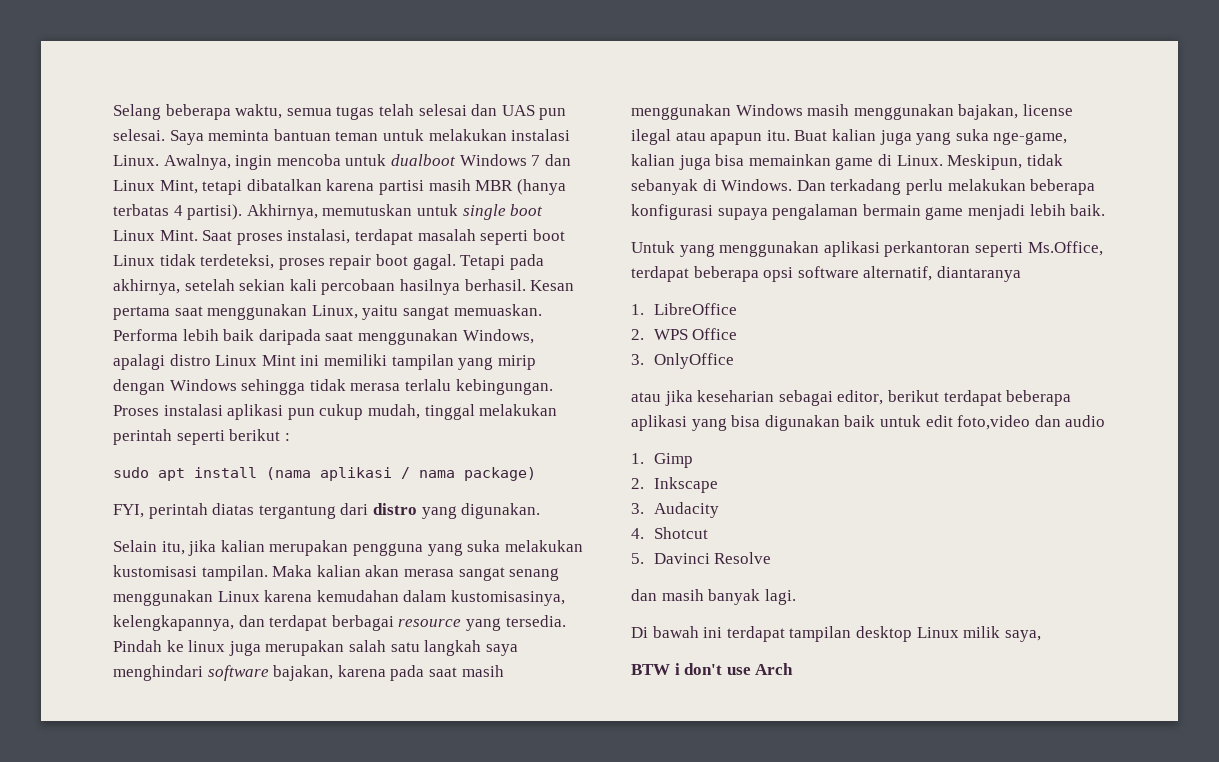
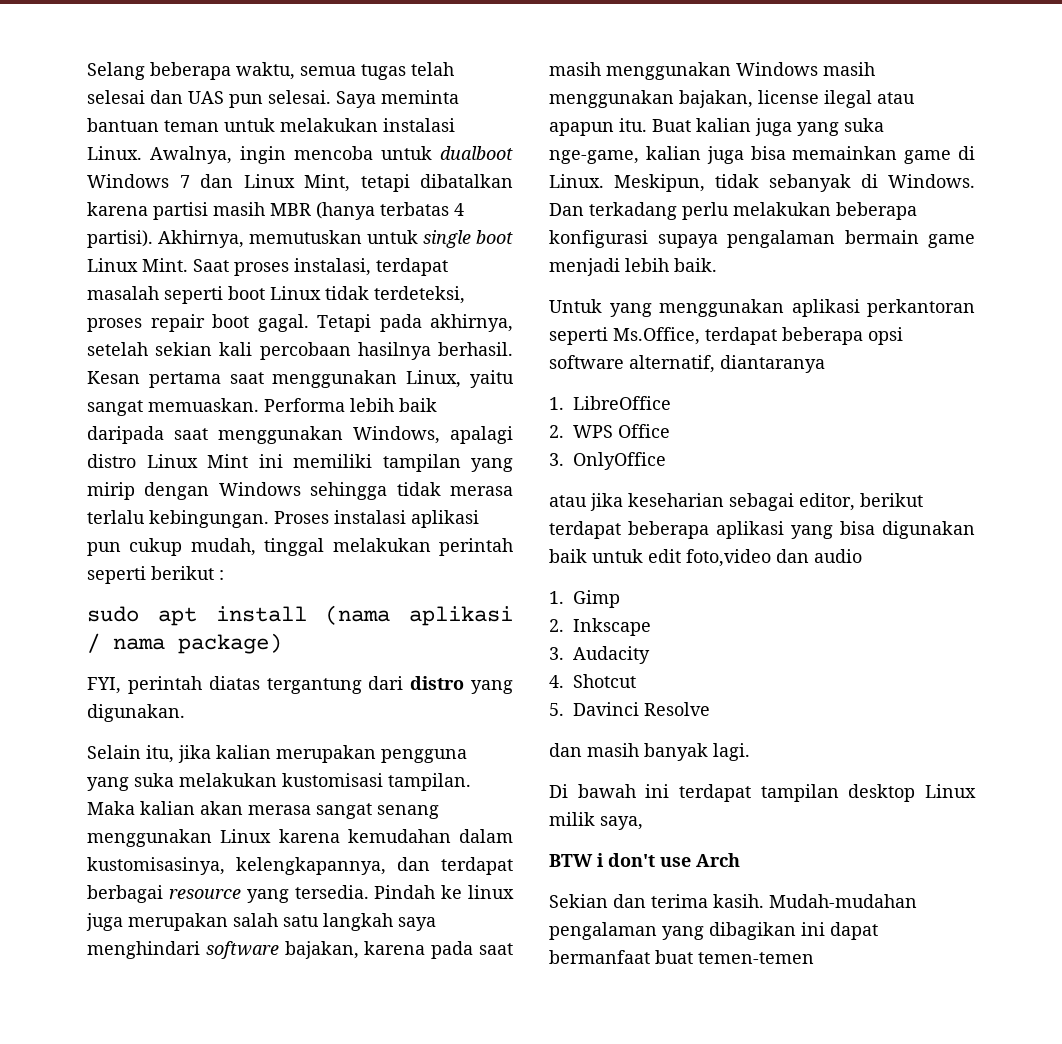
+ Sekian dan terima kasih. Mudah-mudahan pengalaman yang dibagikan ini dapat bermanfaat buat temen-temen

